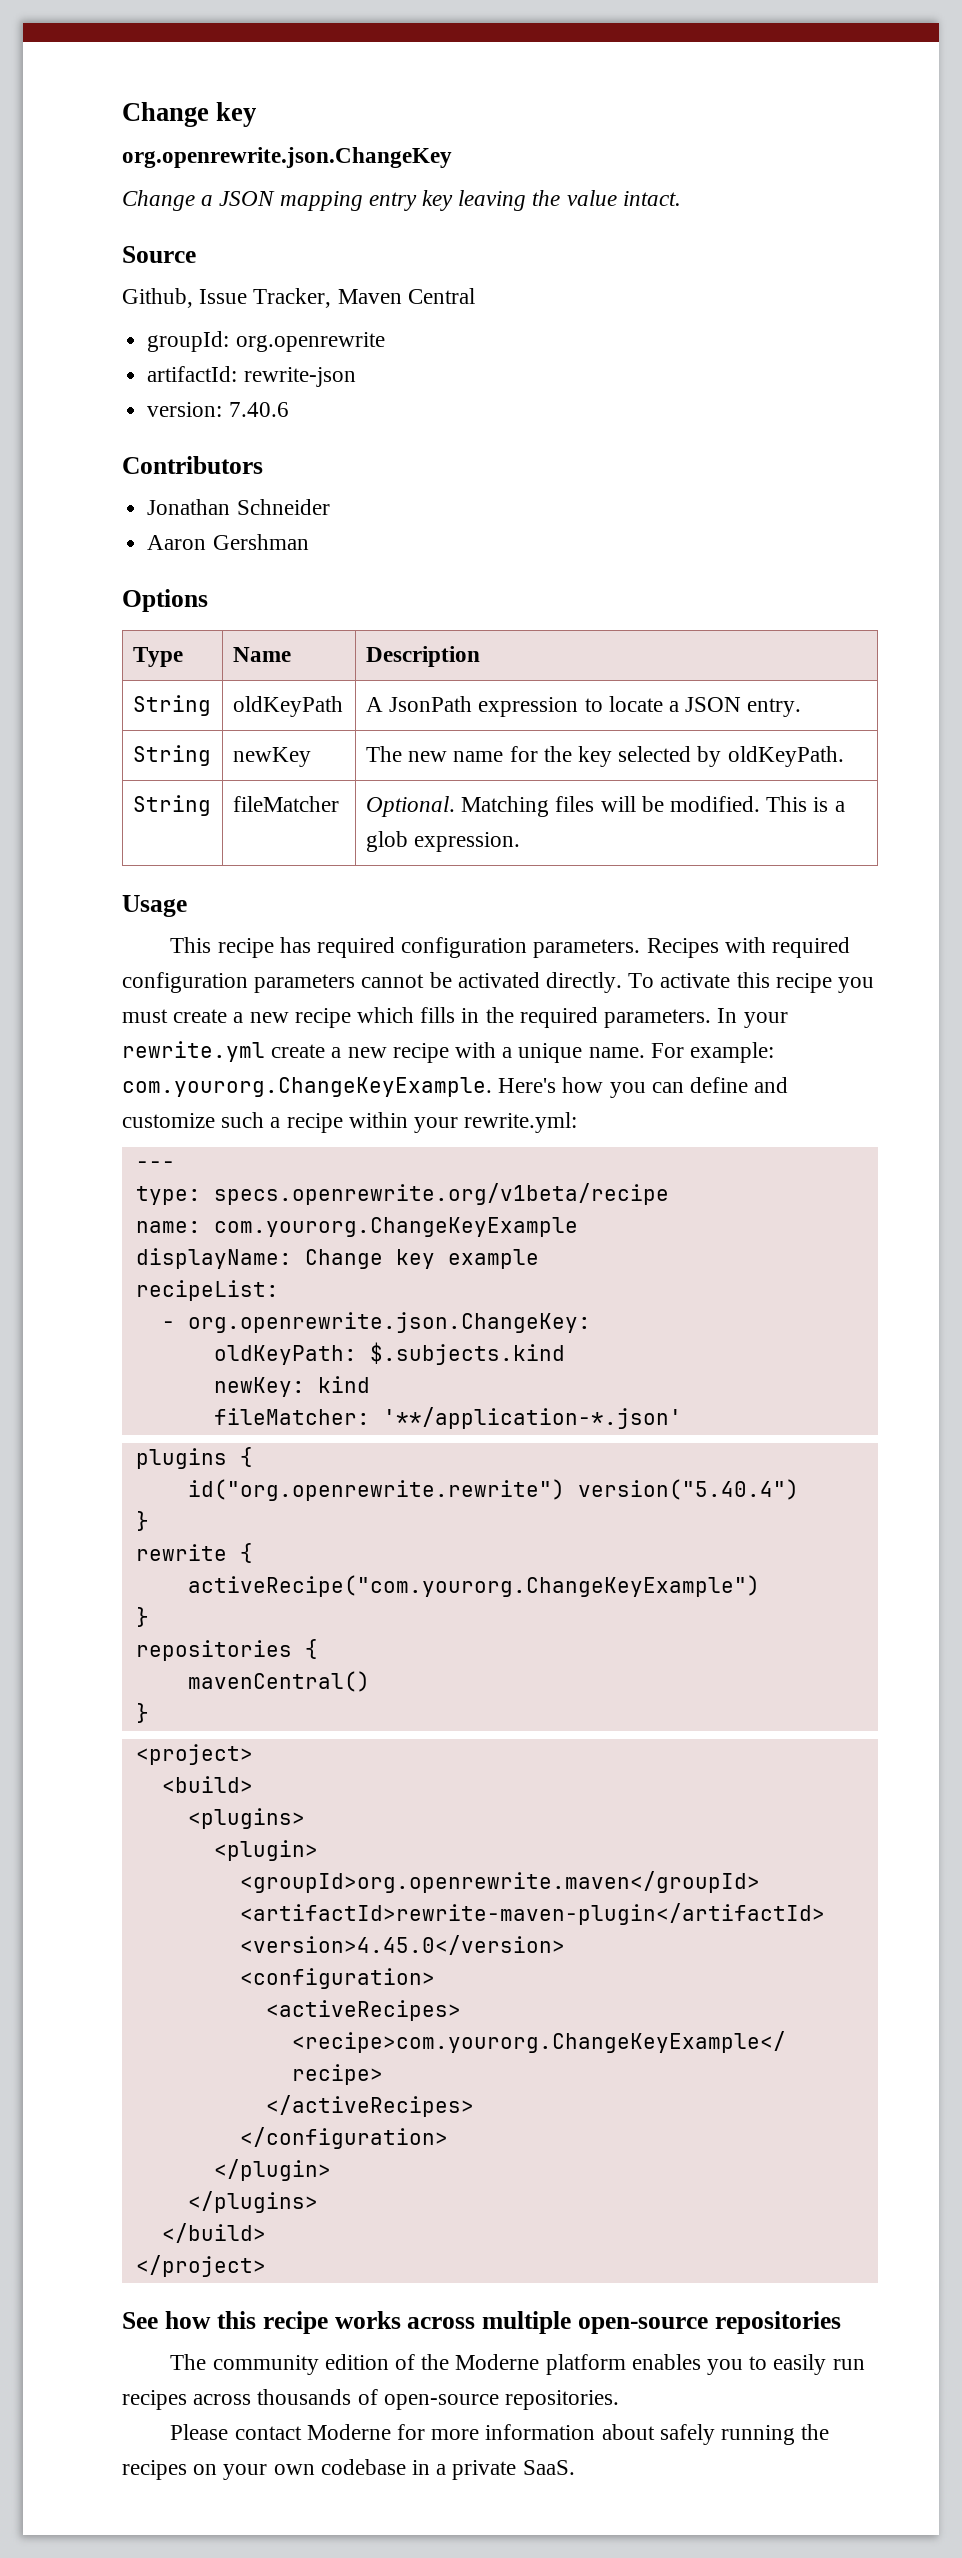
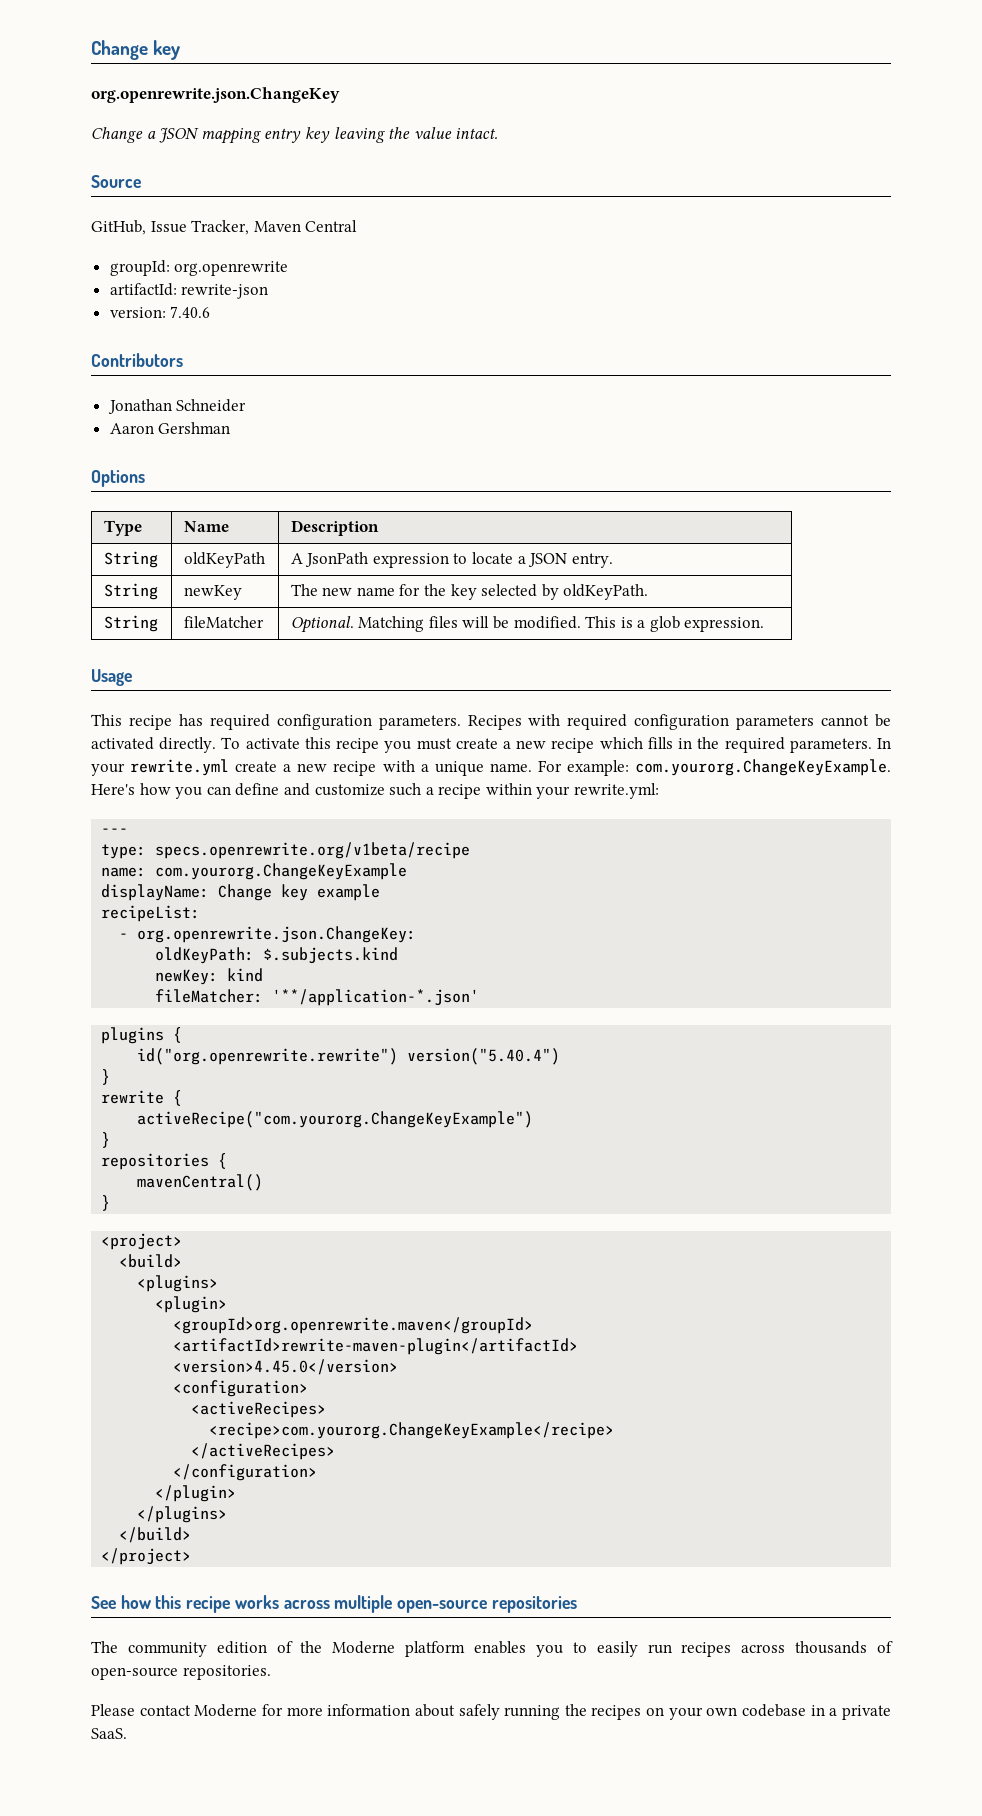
- Github, Issue Tracker, Maven Central
+ GitHub, Issue Tracker, Maven Central

